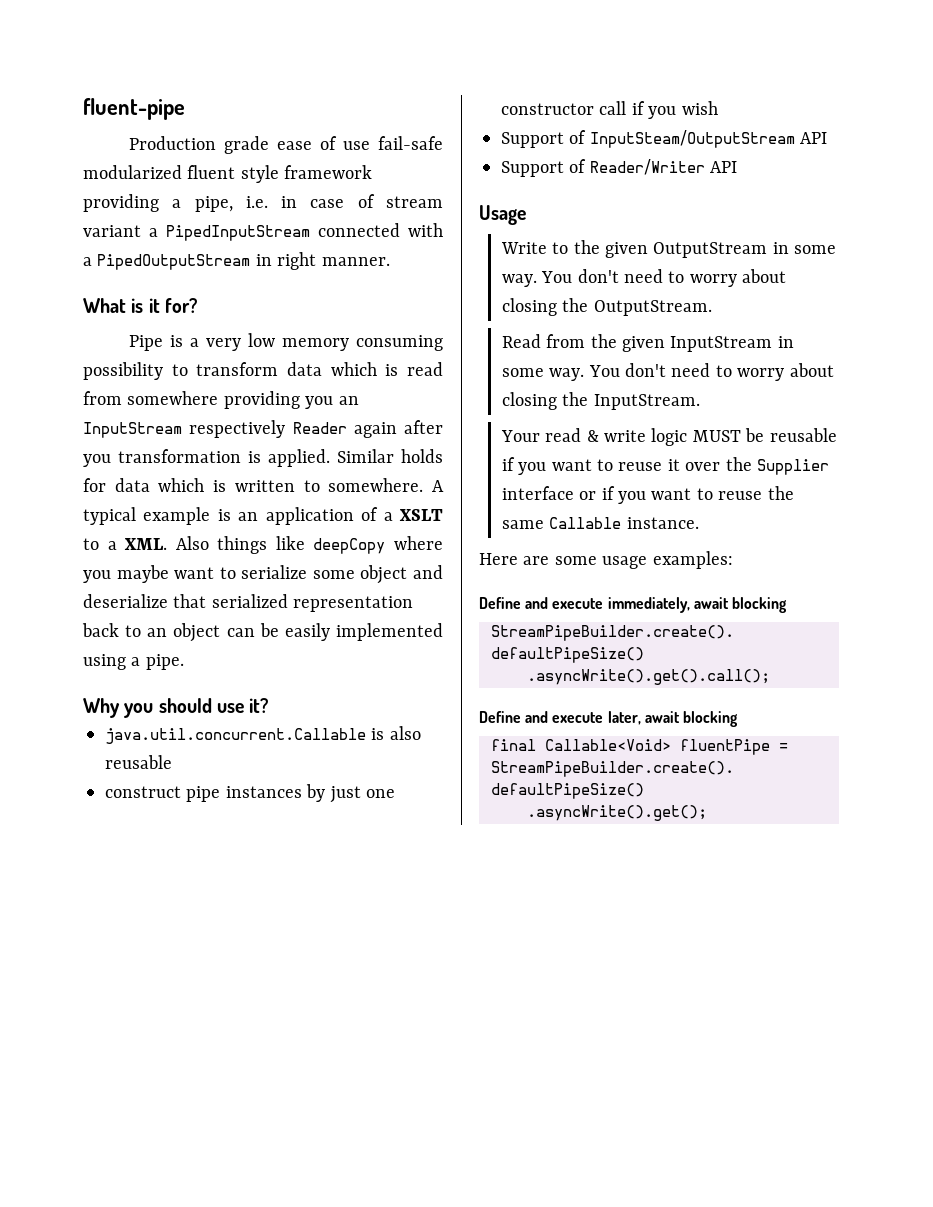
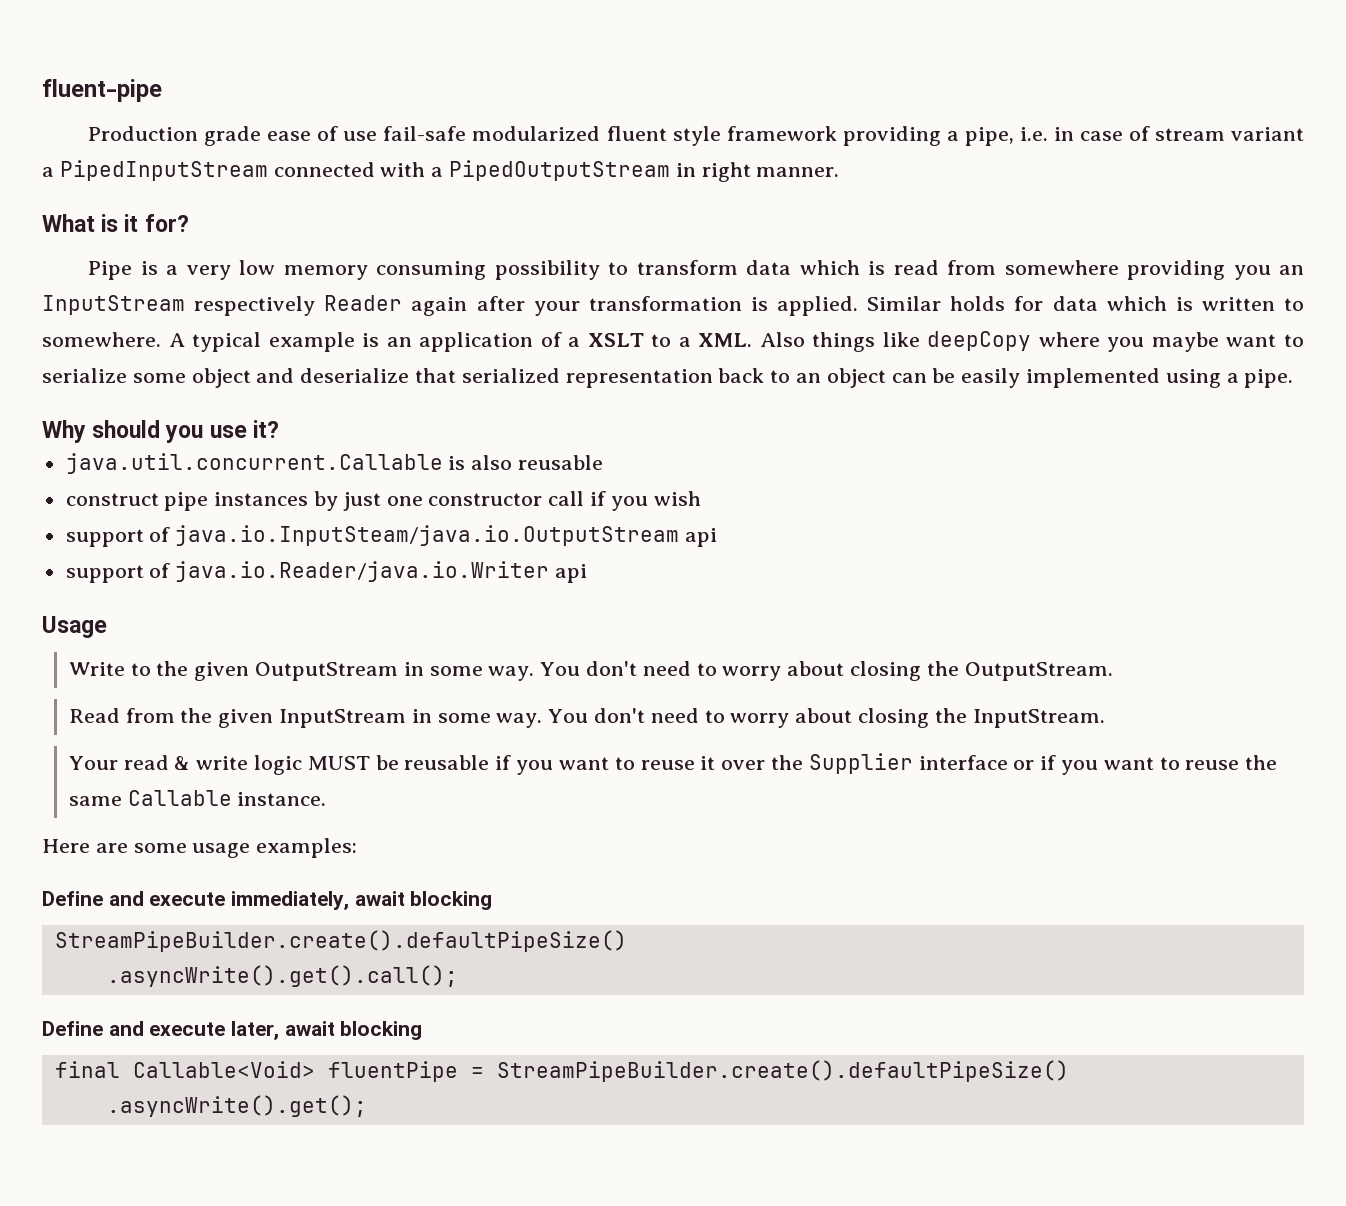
- Pipe is a very low memory consuming possibility to transform data which is read from somewhere providing you an InputStream respectively Reader again after you transformation is applied.
+ Pipe is a very low memory consuming possibility to transform data which is read from somewhere providing you an InputStream respectively Reader again after your transformation is applied.
- Why you should use it?
+ Why should you use it?
- Support of InputSteam/OutputStream API
- Support of Reader/Writer API
+ support of java.io.InputSteam/java.io.OutputStream api
+ support of java.io.Reader/java.io.Writer api

